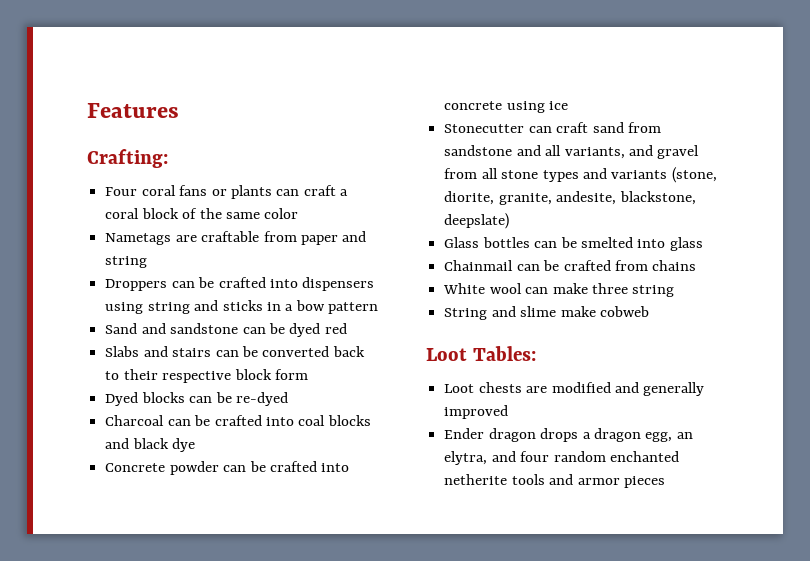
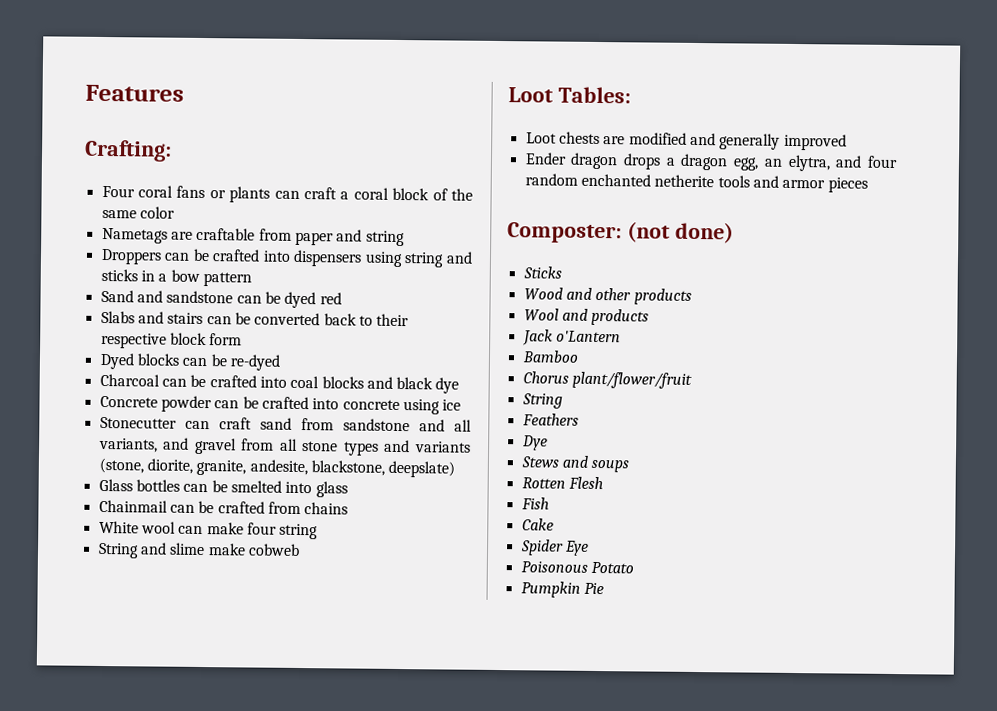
- White wool can make three string
+ White wool can make four string
+ Composter: (not done)
+ Sticks
+ Wood and other products
+ Wool and products
+ Jack o'Lantern
+ Bamboo
+ Chorus plant/flower/fruit
+ String
+ Feathers
+ Dye
+ Stews and soups
+ Rotten Flesh
+ Fish
+ Cake
+ Spider Eye
+ Poisonous Potato
+ Pumpkin Pie

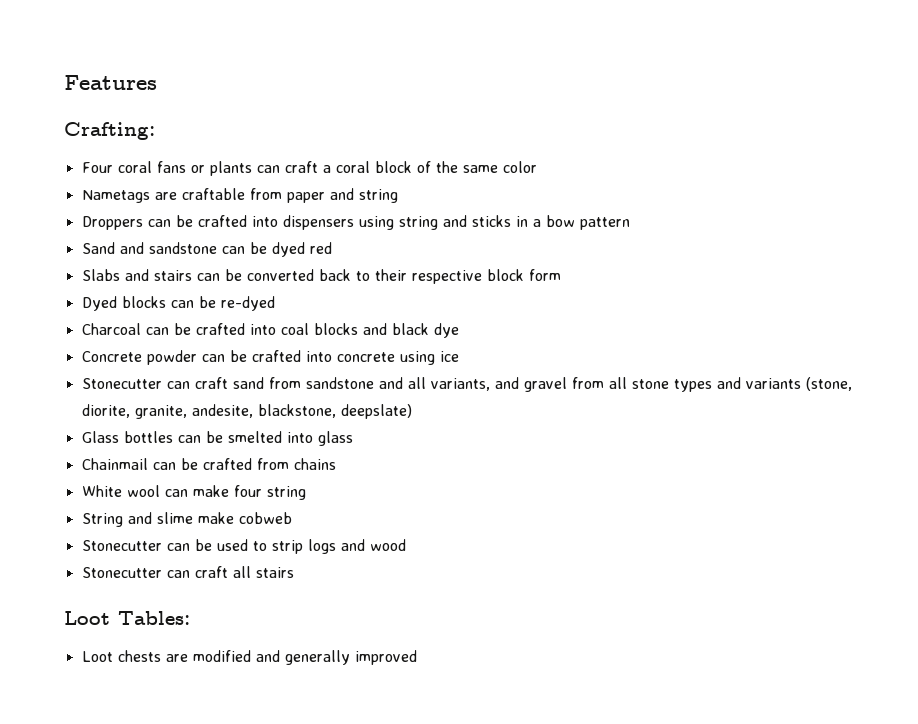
+ Stonecutter can be used to strip logs and wood
+ Stonecutter can craft all stairs
- Ender dragon drops a dragon egg, an elytra, and four random enchanted netherite tools and armor pieces
- Composter: (not done)
- Sticks
- Wood and other products
- Wool and products
- Jack o'Lantern
- Bamboo
- Chorus plant/flower/fruit
- String
- Feathers
- Dye
- Stews and soups
- Rotten Flesh
- Fish
- Cake
- Spider Eye
- Poisonous Potato
- Pumpkin Pie

